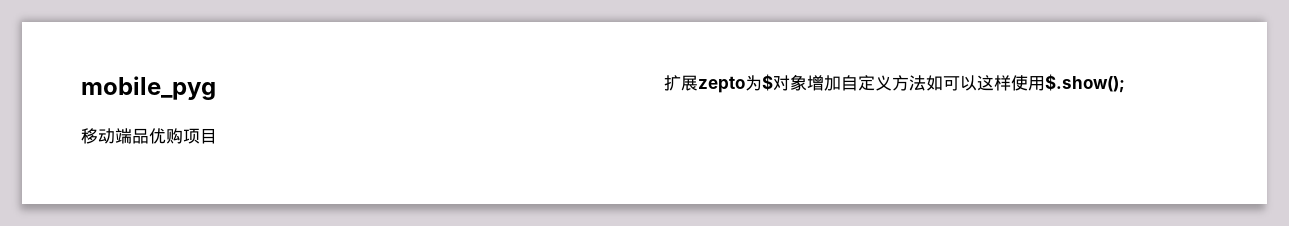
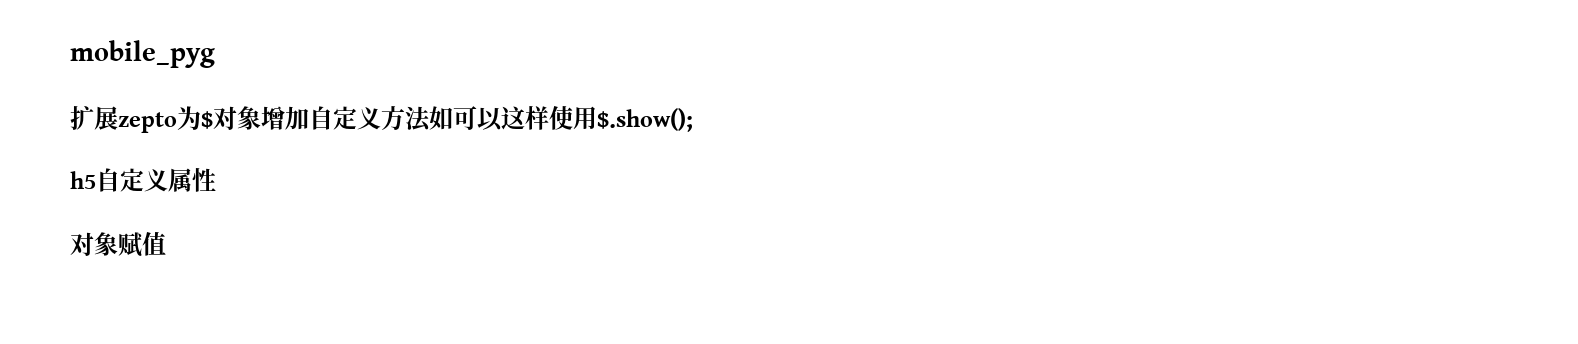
- 移动端品优购项目
+ h5自定义属性
+ 对象赋值

